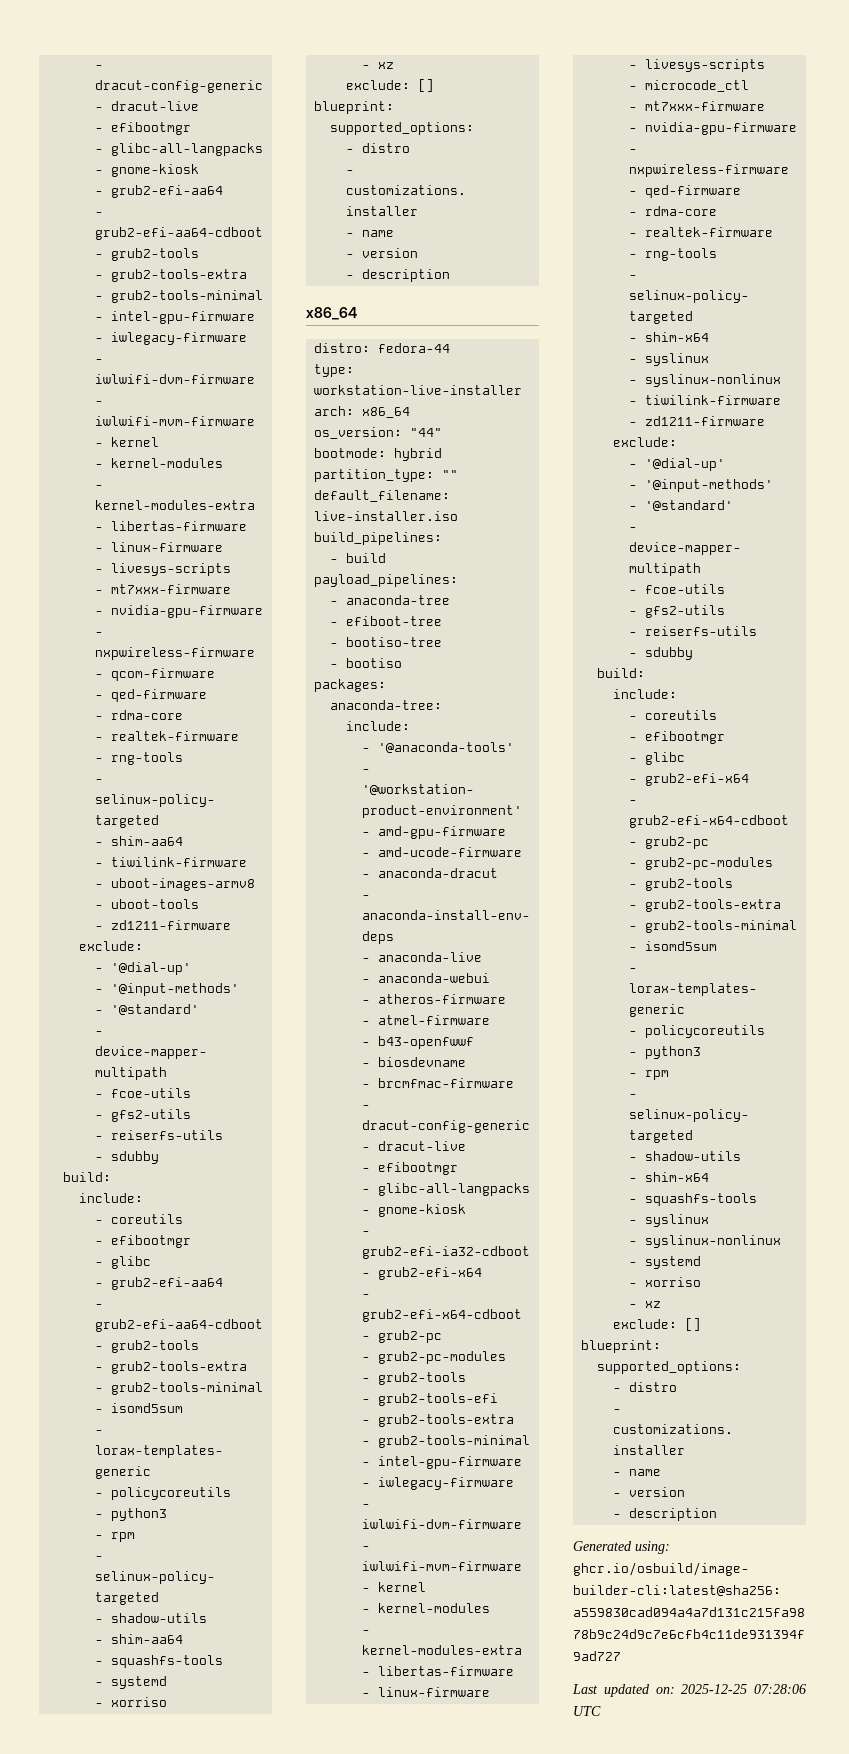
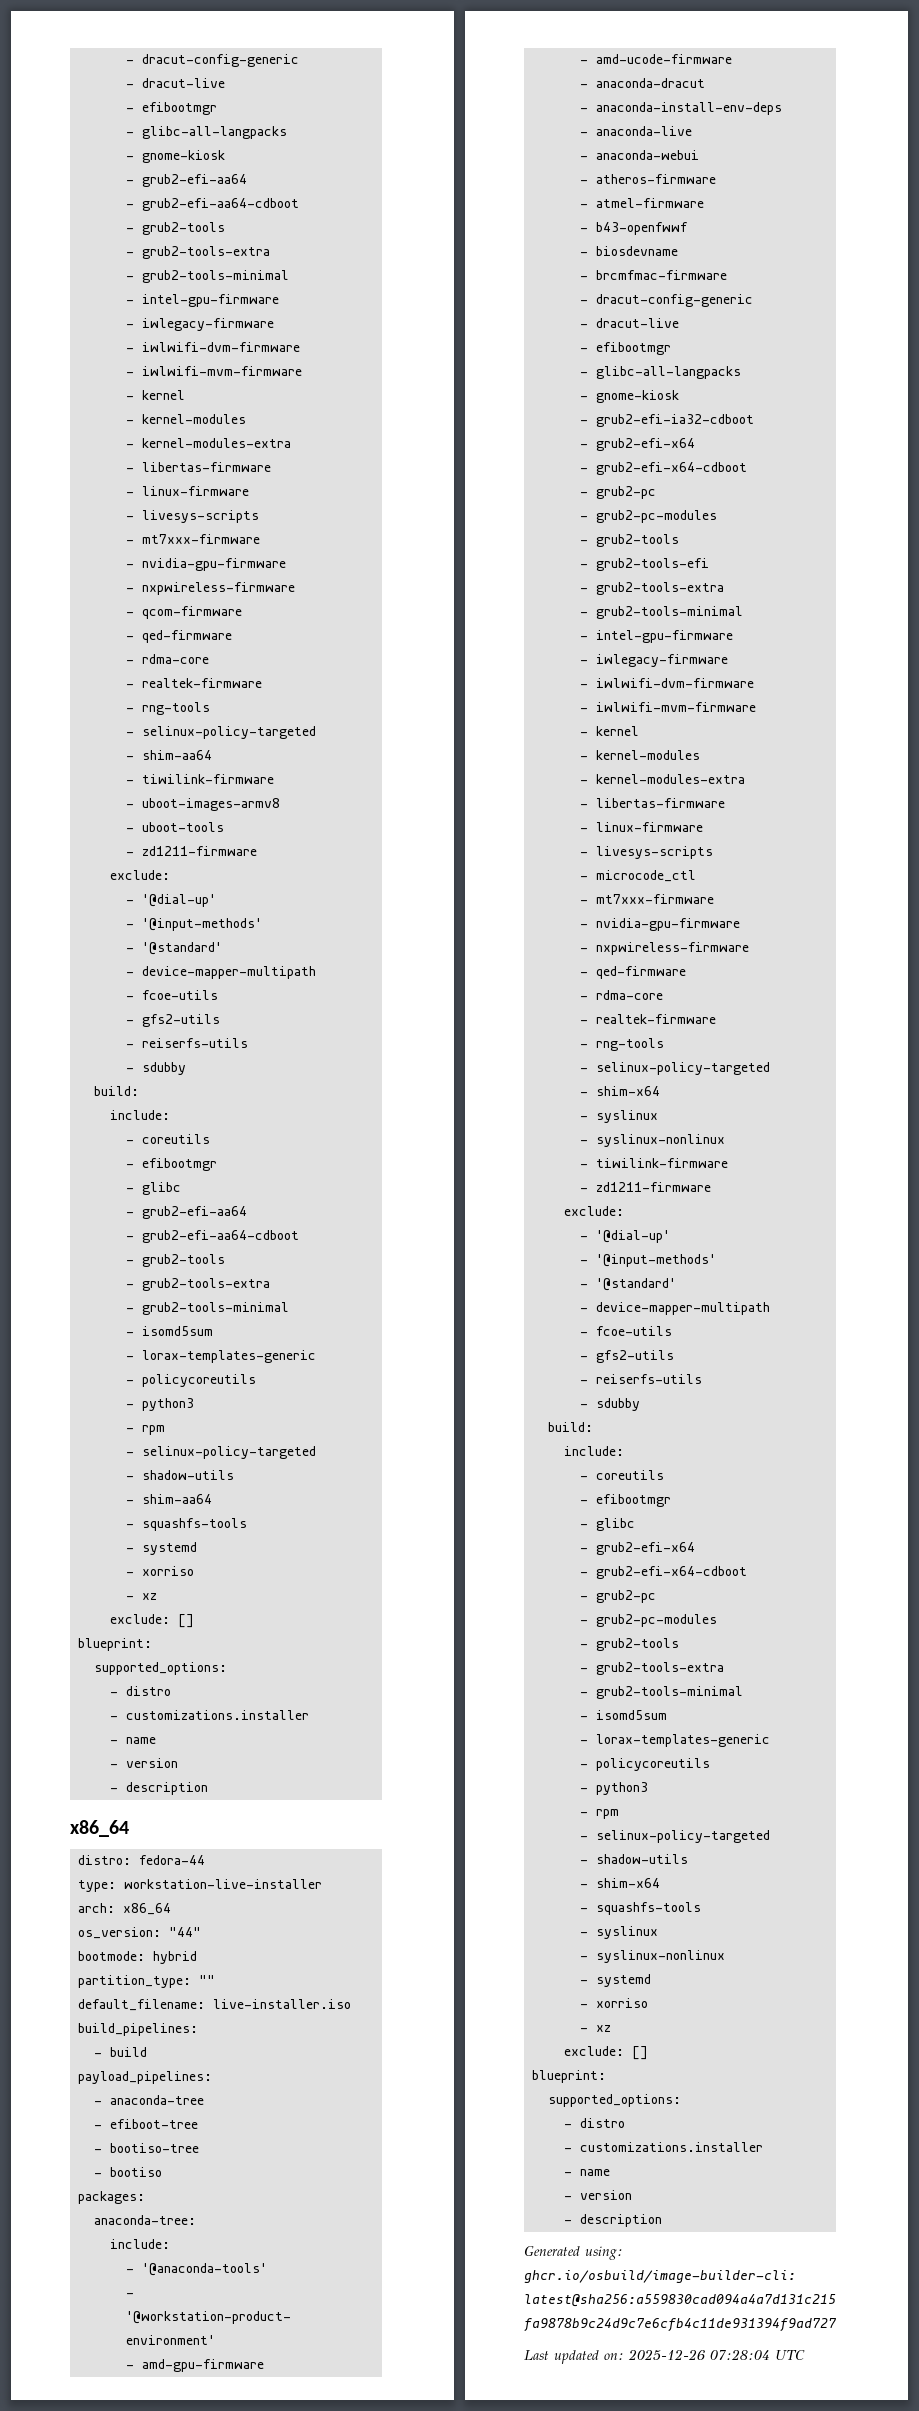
- Last updated on: 2025-12-25 07:28:06 UTC
+ Last updated on: 2025-12-26 07:28:04 UTC

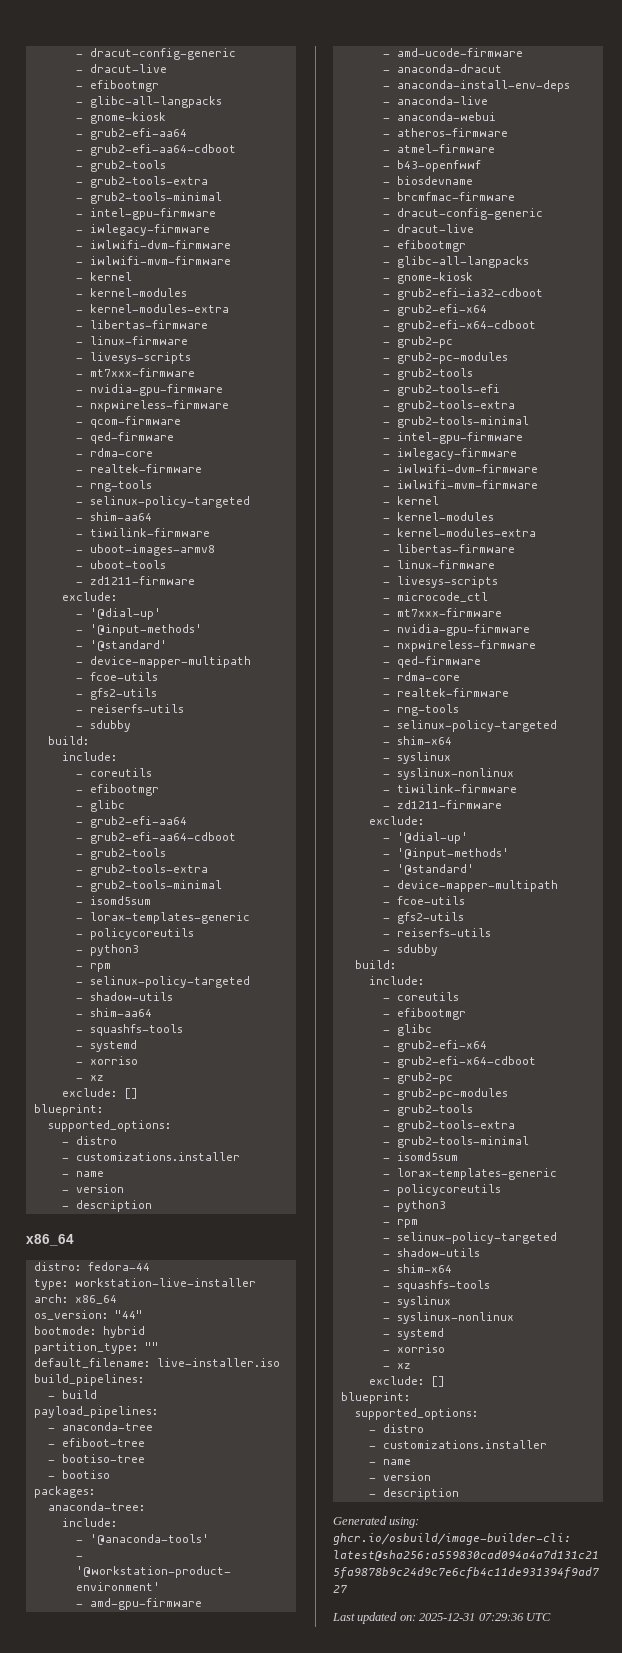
- Last updated on: 2025-12-26 07:28:04 UTC
+ Last updated on: 2025-12-31 07:29:36 UTC

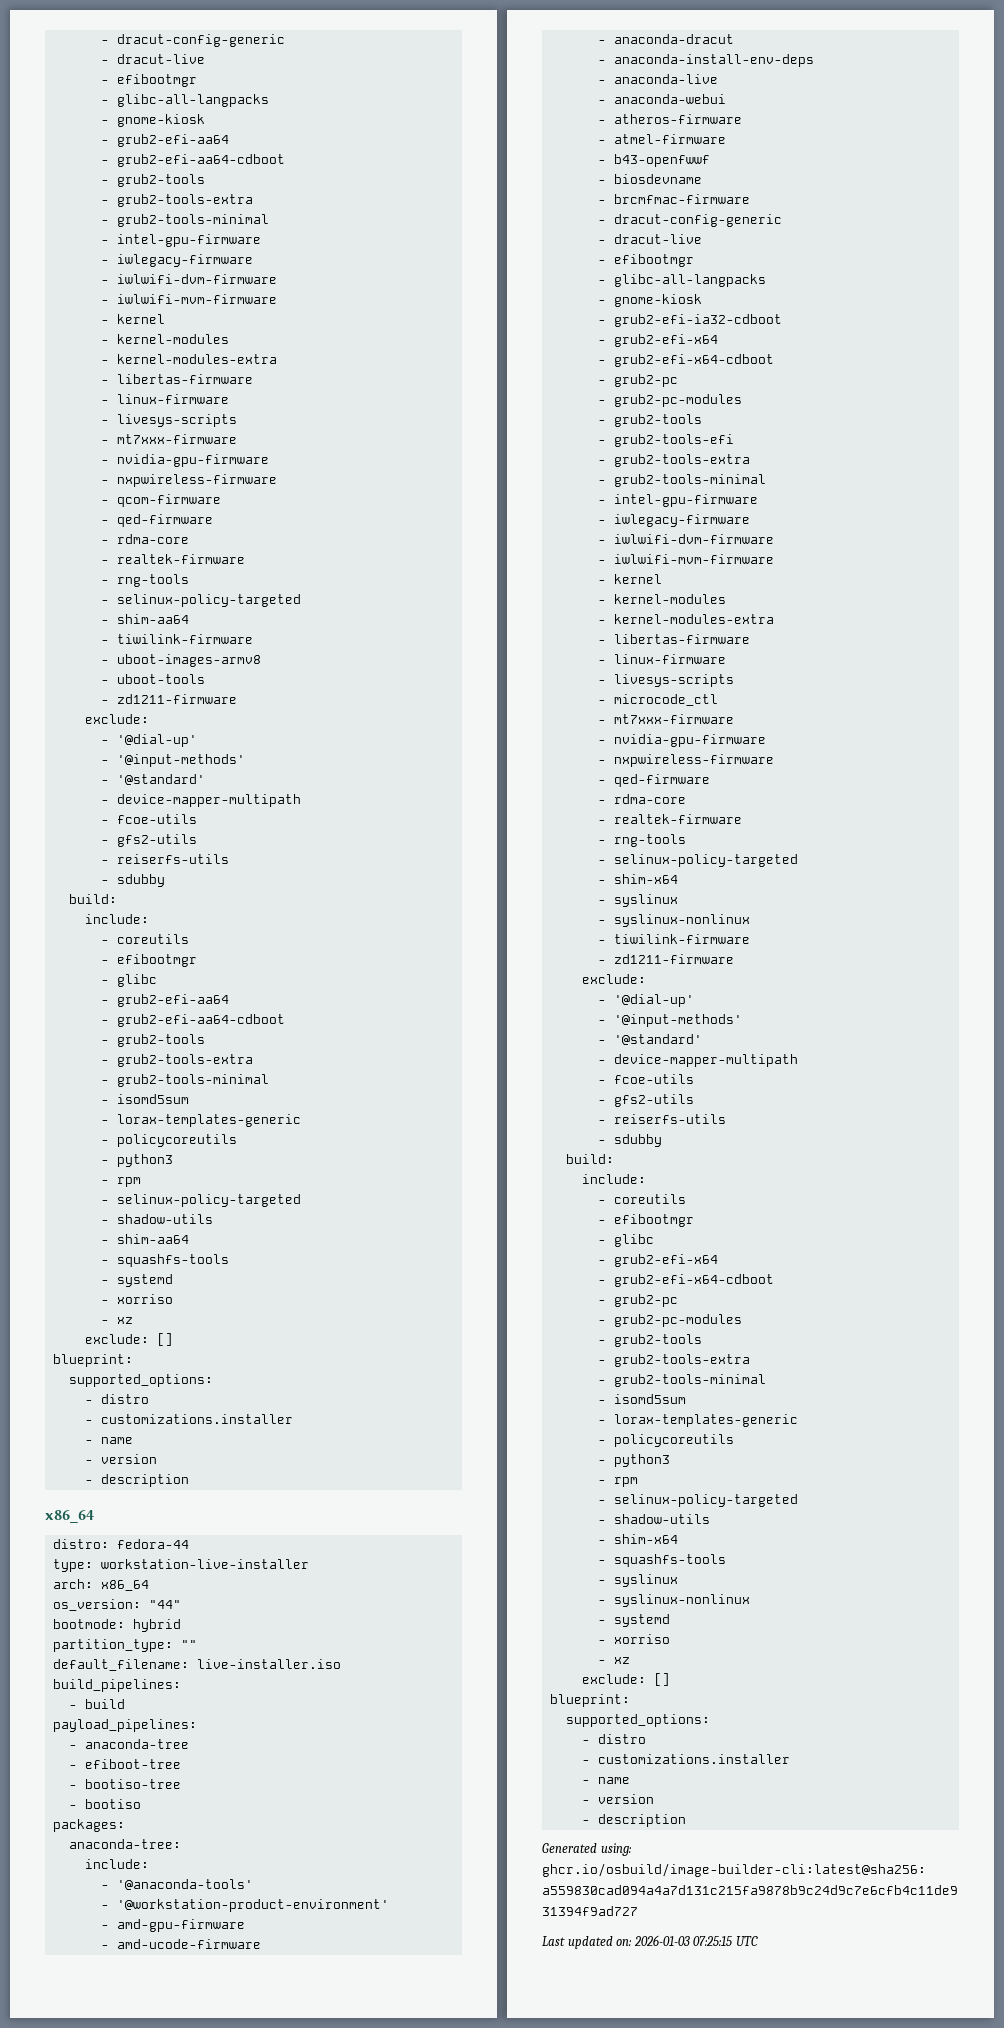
- Last updated on: 2025-12-31 07:29:36 UTC
+ Last updated on: 2026-01-03 07:25:15 UTC

